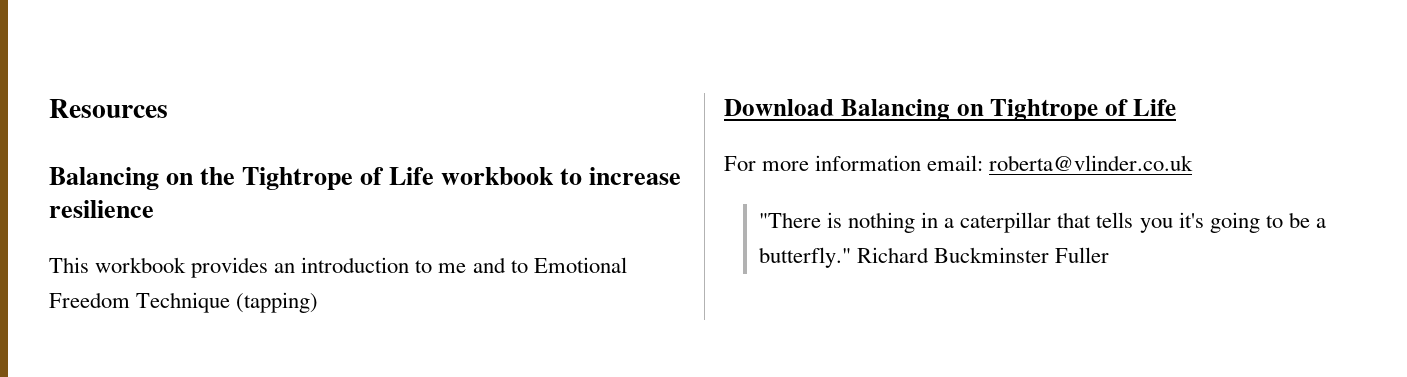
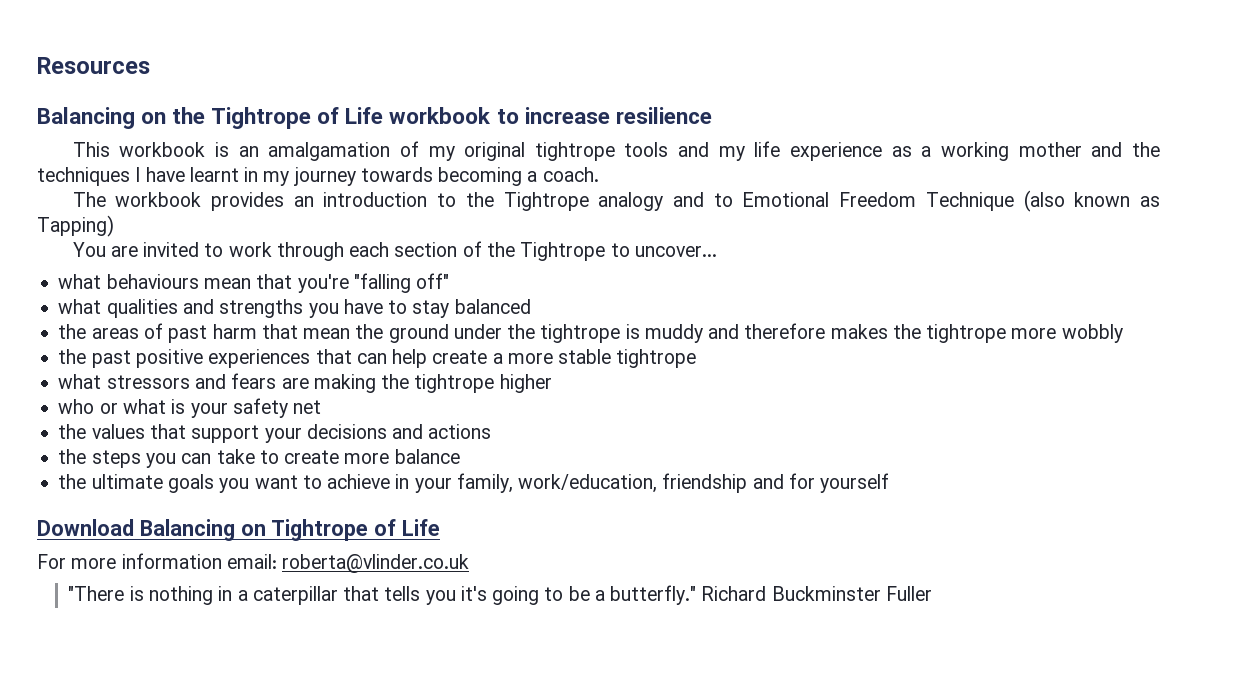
- This workbook provides an introduction to me and to Emotional Freedom Technique (tapping)
+ This workbook is an amalgamation of my original tightrope tools and my life experience as a working mother and the techniques I have learnt in my journey towards becoming a coach.
+ The workbook provides an introduction to the Tightrope analogy and to Emotional Freedom Technique (also known as Tapping)
+ You are invited to work through each section of the Tightrope to uncover...
+ what behaviours mean that you're "falling off"
+ what qualities and strengths you have to stay balanced
+ the areas of past harm that mean the ground under the tightrope is muddy and therefore makes the tightrope more wobbly
+ the past positive experiences that can help create a more stable tightrope
+ what stressors and fears are making the tightrope higher
+ who or what is your safety net
+ the values that support your decisions and actions
+ the steps you can take to create more balance
+ the ultimate goals you want to achieve in your family, work/education, friendship and for yourself

